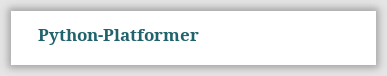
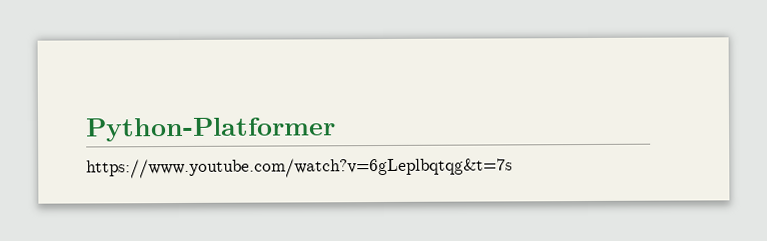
+ https://www.youtube.com/watch?v=6gLeplbqtqg&t=7s

